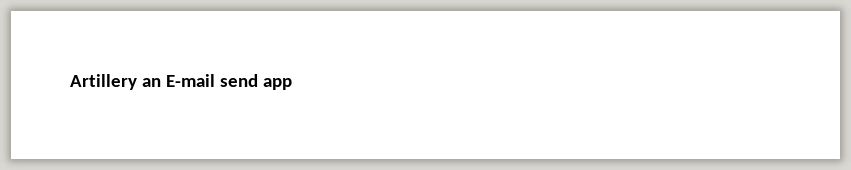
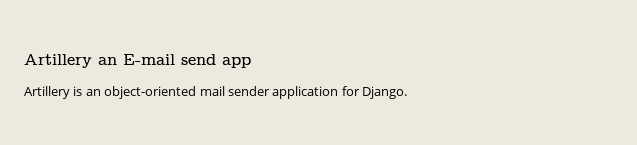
+ Artillery is an object-oriented mail sender application for Django.

